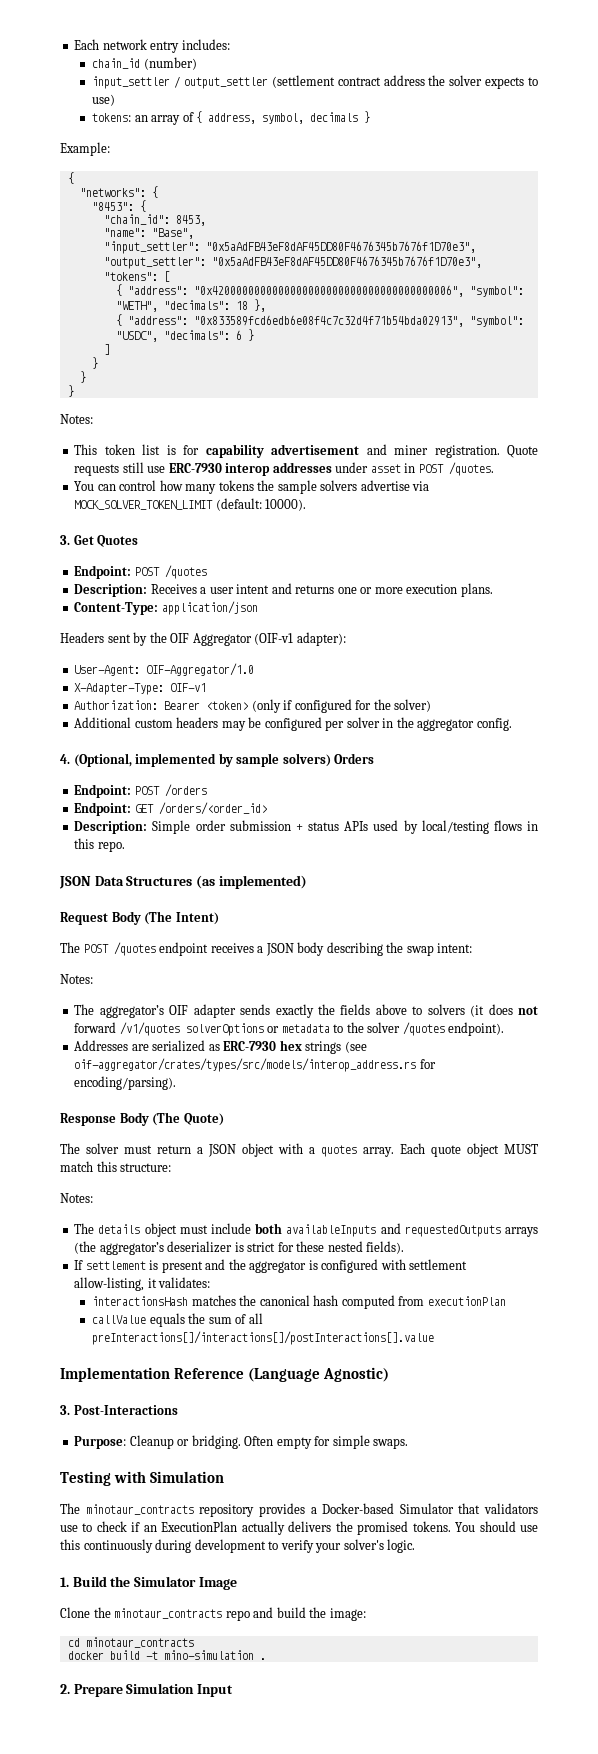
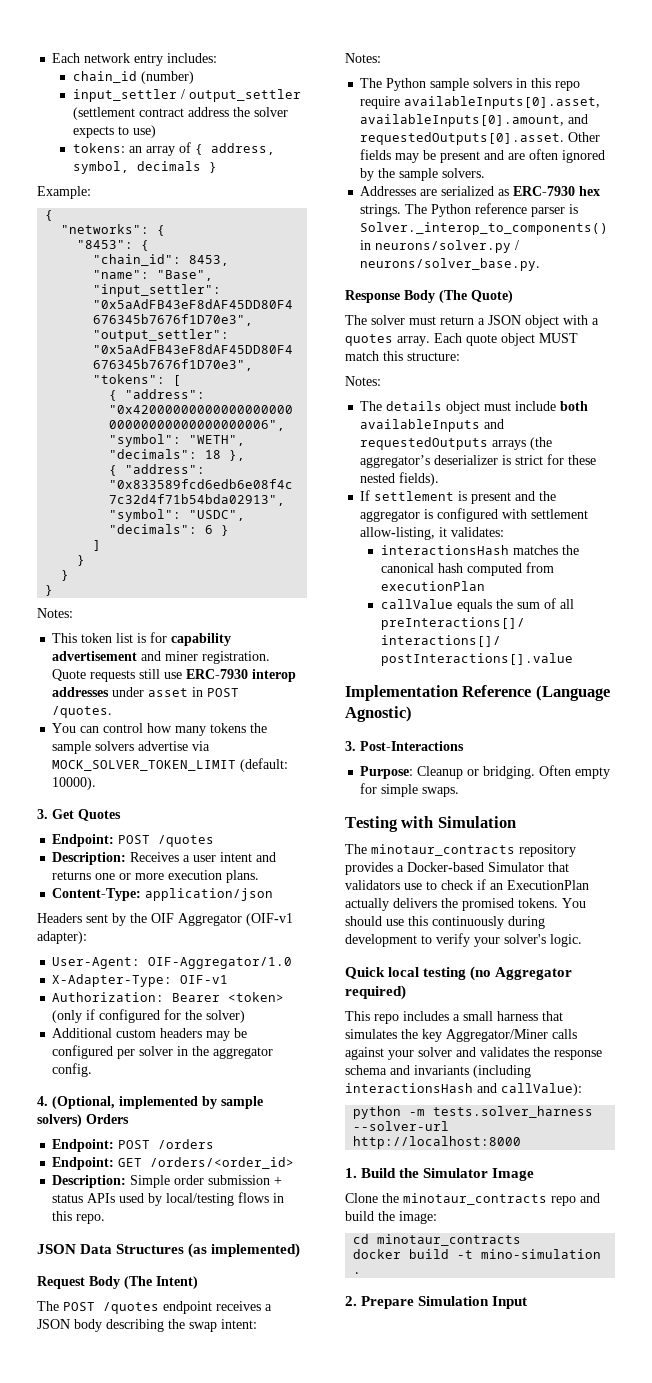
- The aggregator’s OIF adapter sends exactly the fields above to solvers (it does not forward /v1/quotes solverOptions or metadata to the solver /quotes endpoint).
+ The Python sample solvers in this repo require availableInputs[0].asset, availableInputs[0].amount, and requestedOutputs[0].asset. Other fields may be present and are often ignored by the sample solvers.
- Addresses are serialized as ERC-7930 hex strings (see oif-aggregator/crates/types/src/models/interop_address.rs for encoding/parsing).
+ Addresses are serialized as ERC-7930 hex strings. The Python reference parser is Solver._interop_to_components() in neurons/solver.py / neurons/solver_base.py.
+ Quick local testing (no Aggregator required)
+ This repo includes a small harness that simulates the key Aggregator/Miner calls against your solver and validates the response schema and invariants (including interactionsHash and callValue):
+ python -m tests.solver_harness --solver-url http://localhost:8000

